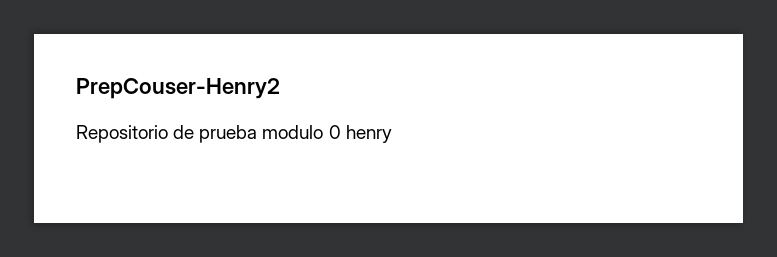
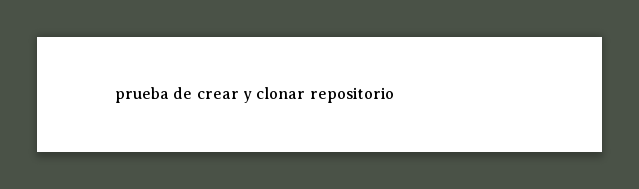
- PrepCouser-Henry2
- Repositorio de prueba modulo 0 henry
+ prueba de crear y clonar repositorio

